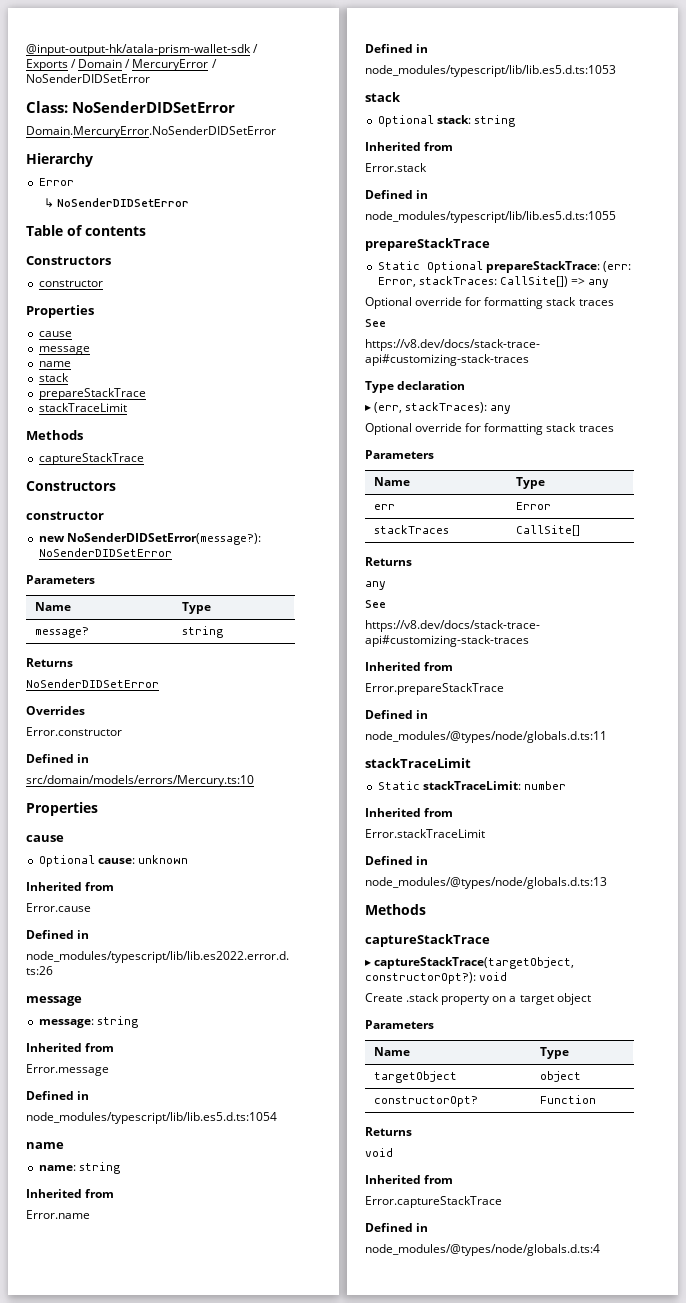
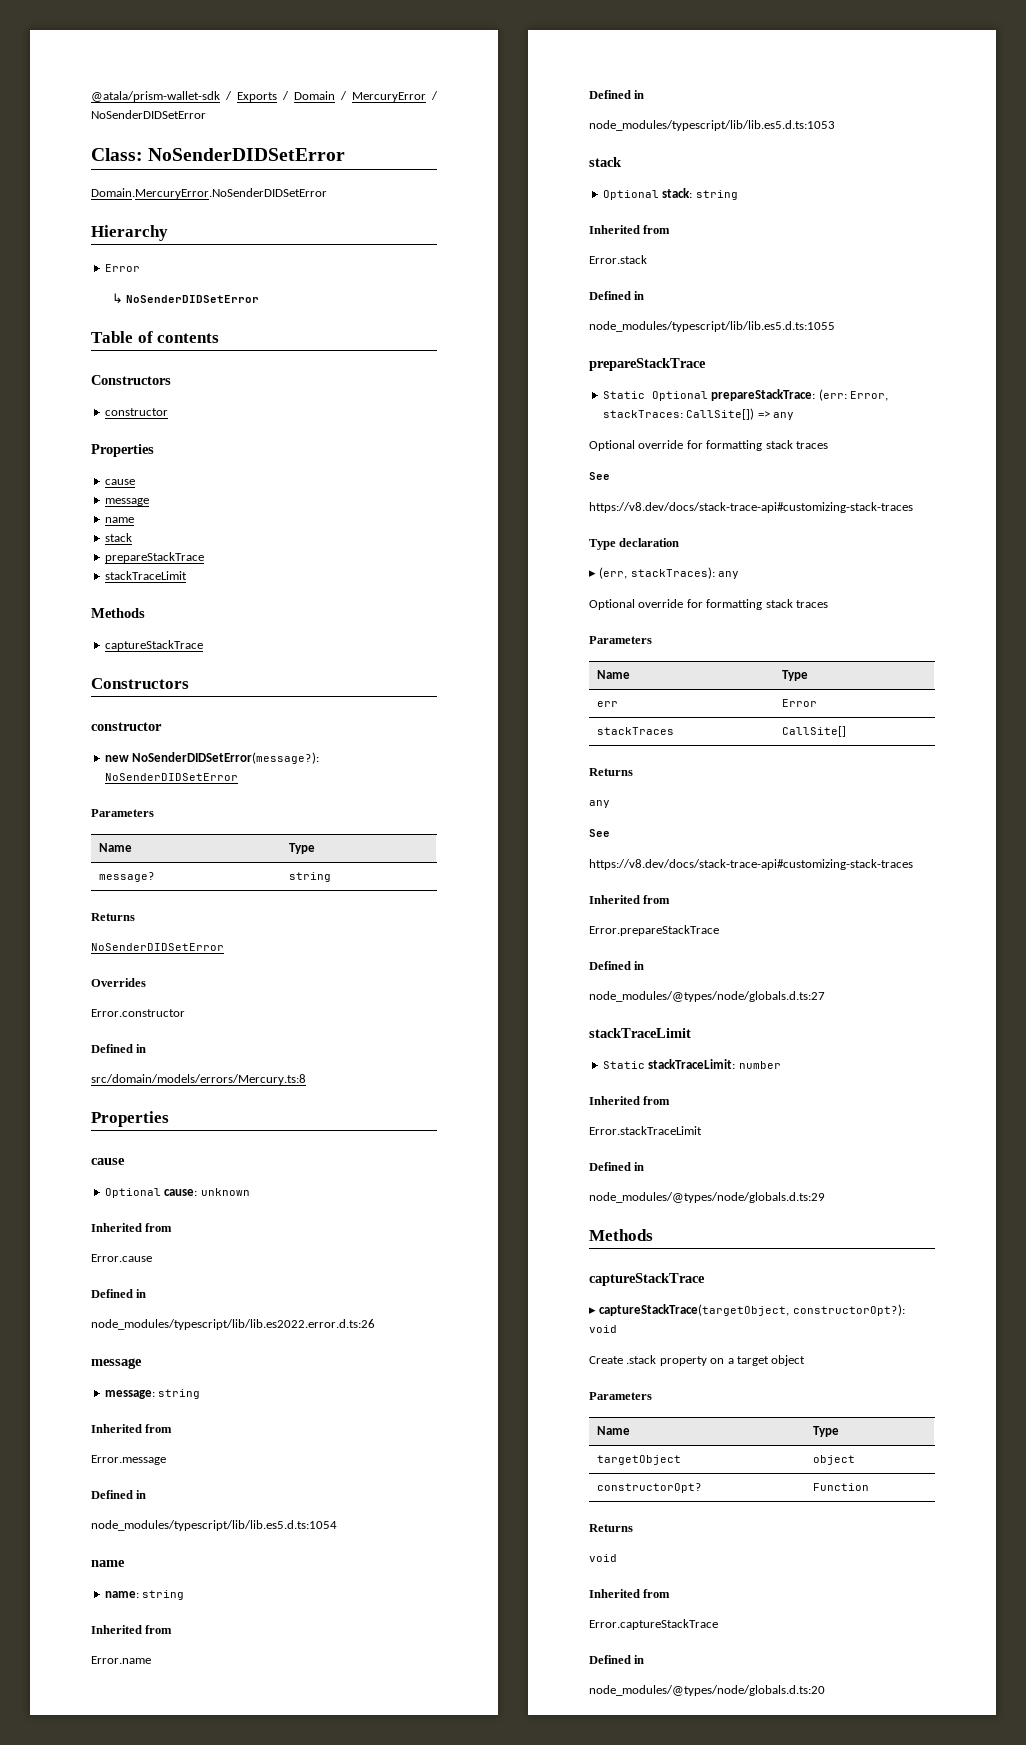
- @input-output-hk/atala-prism-wallet-sdk / Exports / Domain / MercuryError / NoSenderDIDSetError
+ @atala/prism-wallet-sdk / Exports / Domain / MercuryError / NoSenderDIDSetError
- src/domain/models/errors/Mercury.ts:10
+ src/domain/models/errors/Mercury.ts:8
- node_modules/@types/node/globals.d.ts:11
+ node_modules/@types/node/globals.d.ts:27
- node_modules/@types/node/globals.d.ts:13
+ node_modules/@types/node/globals.d.ts:29
- node_modules/@types/node/globals.d.ts:4
+ node_modules/@types/node/globals.d.ts:20

